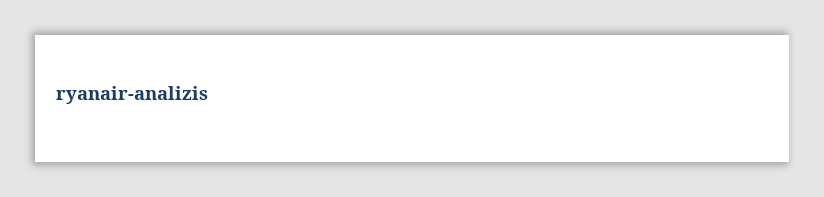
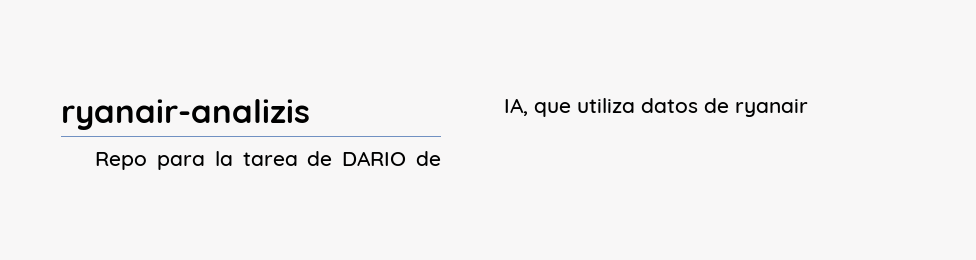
+ Repo para la tarea de DARIO de IA, que utiliza datos de ryanair

